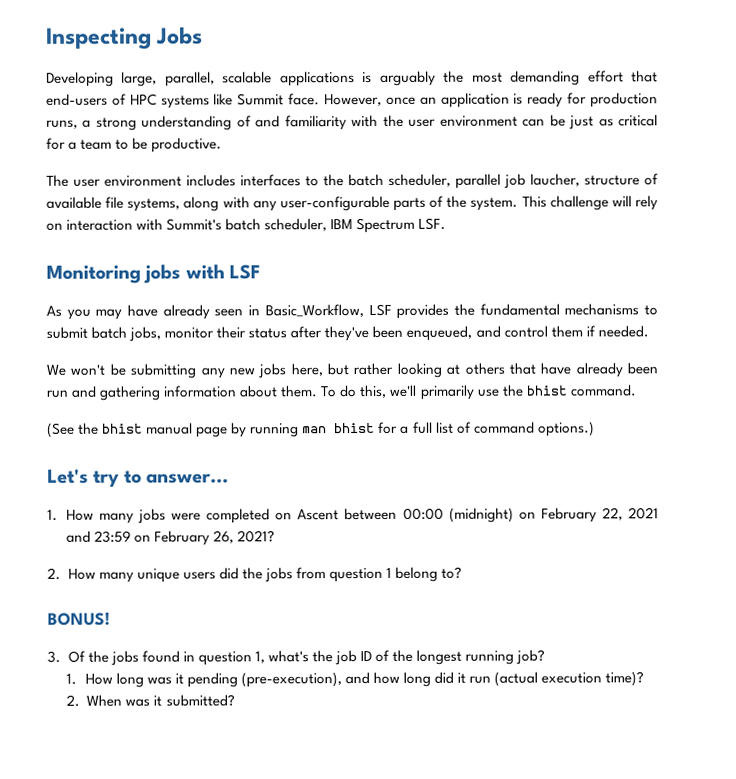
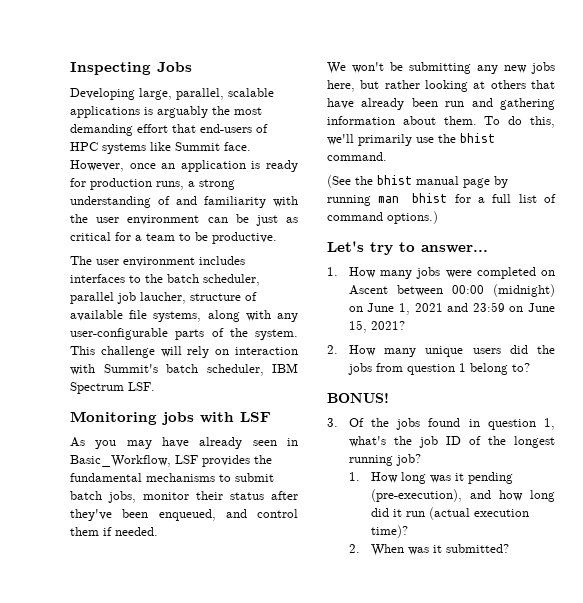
- 1. How many jobs were completed on Ascent between 00:00 (midnight) on February 22, 2021 and 23:59 on February 26, 2021?
+ 1. How many jobs were completed on Ascent between 00:00 (midnight) on June 1, 2021 and 23:59 on June 15, 2021?

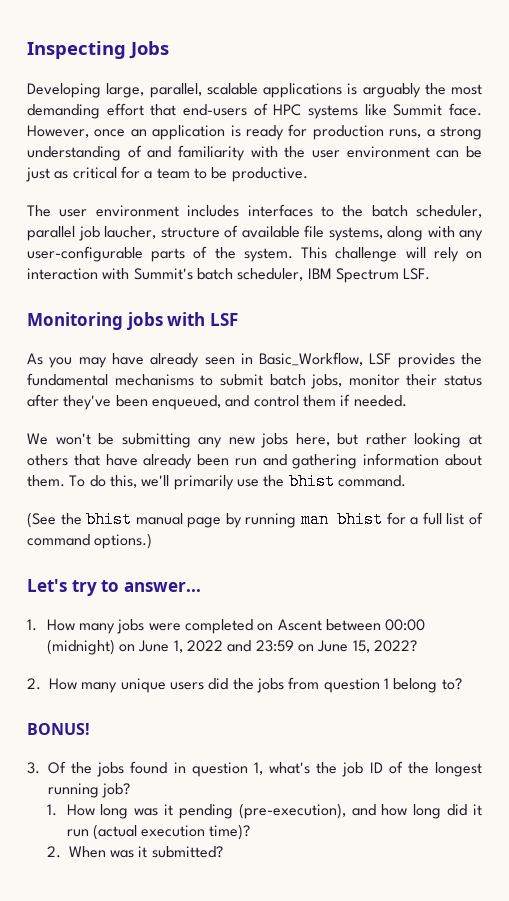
- 1. How many jobs were completed on Ascent between 00:00 (midnight) on June 1, 2021 and 23:59 on June 15, 2021?
+ 1. How many jobs were completed on Ascent between 00:00 (midnight) on June 1, 2022 and 23:59 on June 15, 2022?

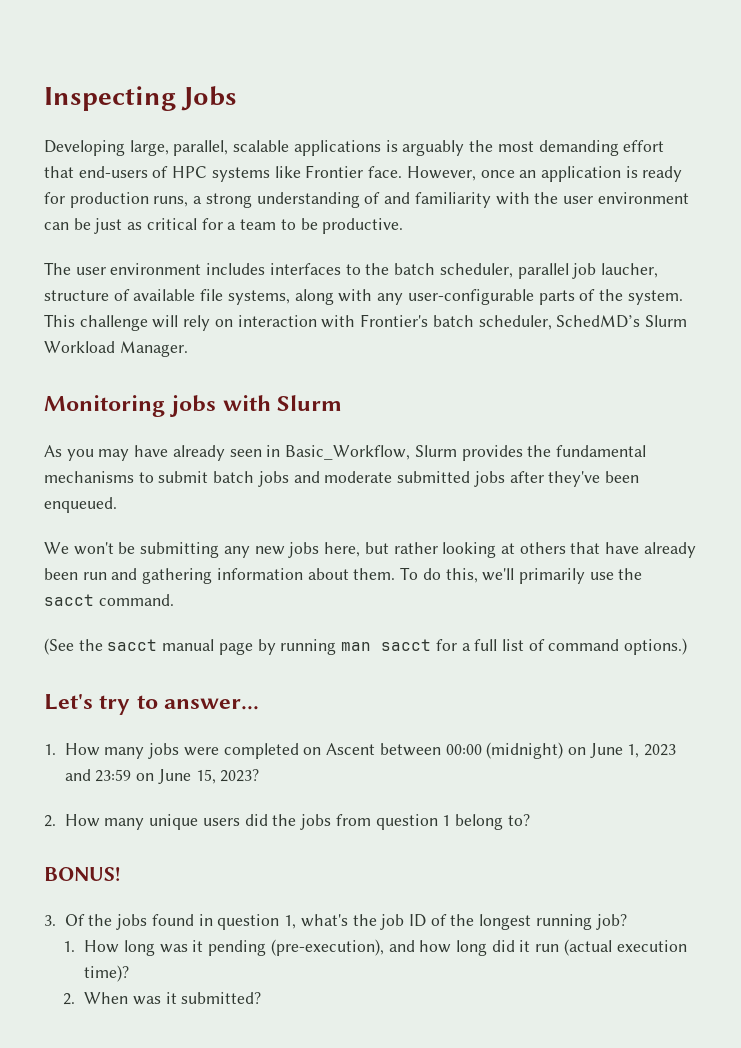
- Developing large, parallel, scalable applications is arguably the most demanding effort that end-users of HPC systems like Summit face.
+ Developing large, parallel, scalable applications is arguably the most demanding effort that end-users of HPC systems like Frontier face.
- This challenge will rely on interaction with Summit's batch scheduler, IBM Spectrum LSF.
+ This challenge will rely on interaction with Frontier's batch scheduler, SchedMD’s Slurm Workload Manager.
- Monitoring jobs with LSF
+ Monitoring jobs with Slurm
- As you may have already seen in Basic_Workflow, LSF provides the fundamental mechanisms to submit batch jobs, monitor their status after they've been enqueued, and control them if needed.
+ As you may have already seen in Basic_Workflow, Slurm provides the fundamental mechanisms to submit batch jobs and moderate submitted jobs after they've been enqueued.
- To do this, we'll primarily use the bhist command.
+ To do this, we'll primarily use the sacct command.
- (See the bhist manual page by running man bhist for a full list of command options.)
+ (See the sacct manual page by running man sacct for a full list of command options.)
- 1. How many jobs were completed on Ascent between 00:00 (midnight) on June 1, 2022 and 23:59 on June 15, 2022?
+ 1. How many jobs were completed on Ascent between 00:00 (midnight) on June 1, 2023 and 23:59 on June 15, 2023?

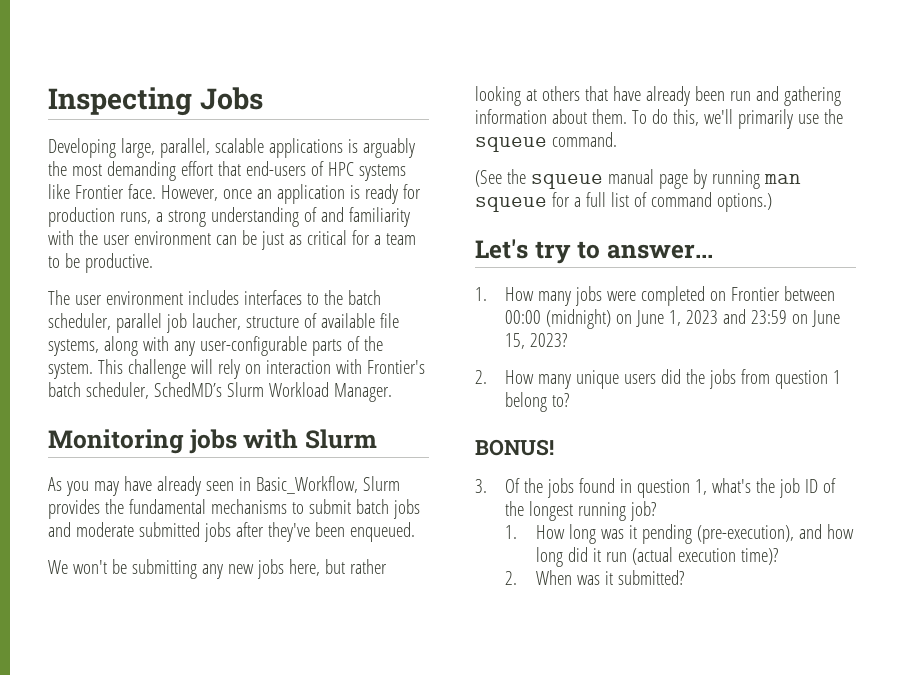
- To do this, we'll primarily use the sacct command.
+ To do this, we'll primarily use the squeue command.
- (See the sacct manual page by running man sacct for a full list of command options.)
+ (See the squeue manual page by running man squeue for a full list of command options.)
- 1. How many jobs were completed on Ascent between 00:00 (midnight) on June 1, 2023 and 23:59 on June 15, 2023?
+ 1. How many jobs were completed on Frontier between 00:00 (midnight) on June 1, 2023 and 23:59 on June 15, 2023?

